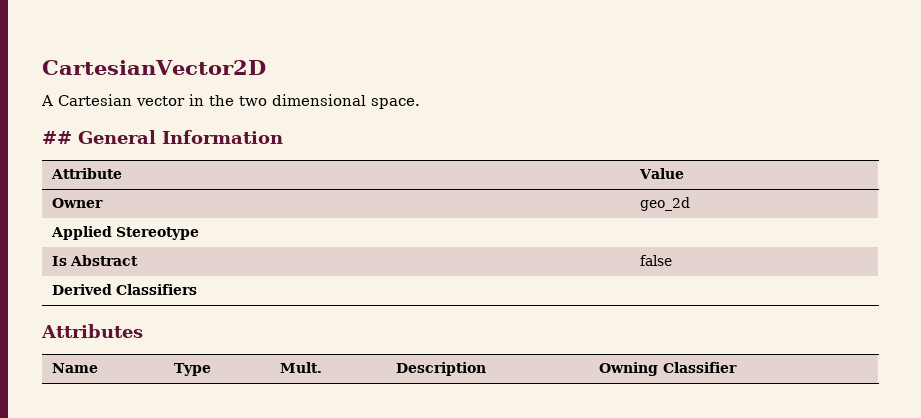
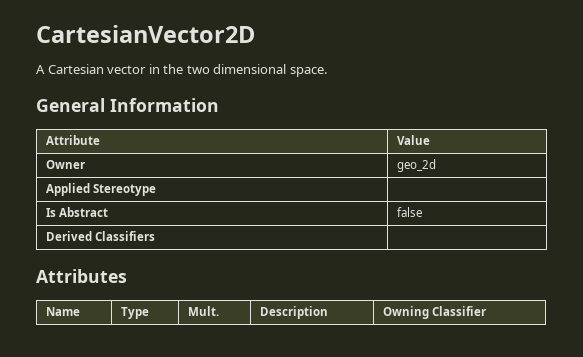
- ## General Information
+ General Information

